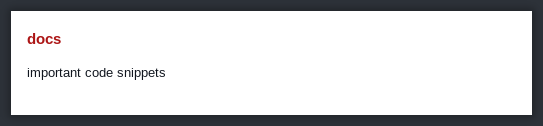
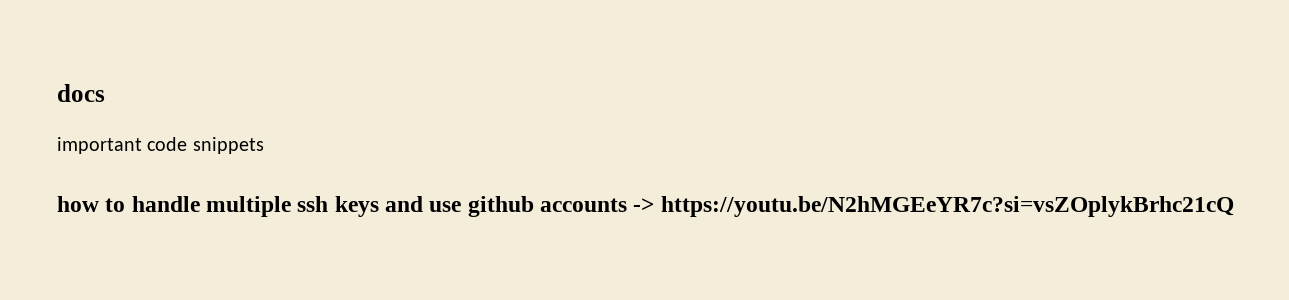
+ how to handle multiple ssh keys and use github accounts -> https://youtu.be/N2hMGEeYR7c?si=vsZOplykBrhc21cQ

